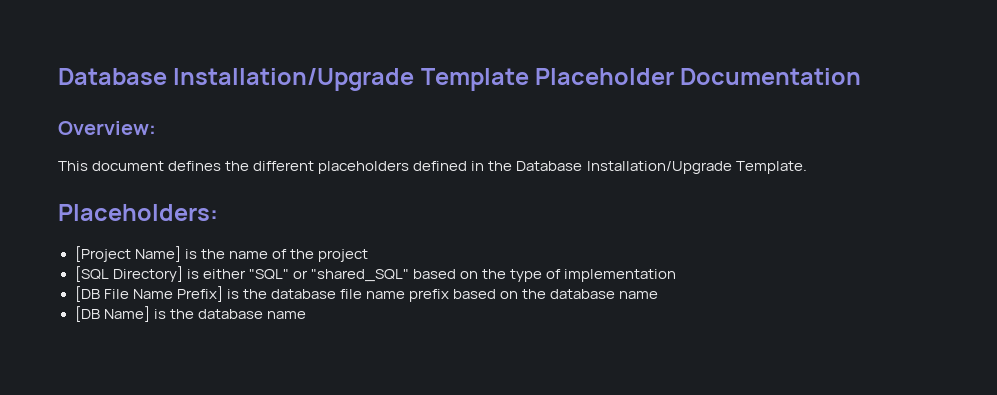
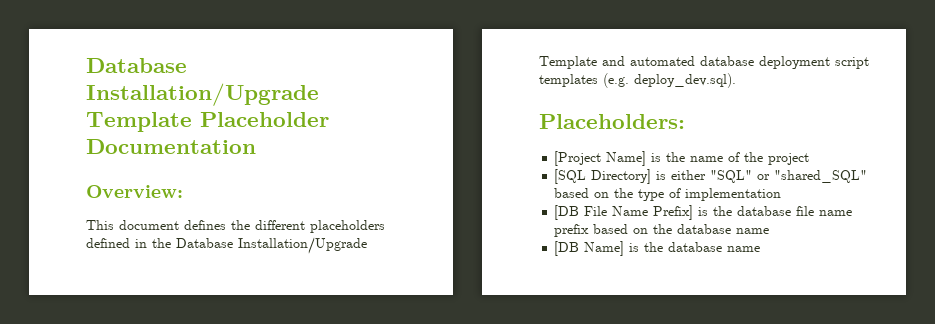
- This document defines the different placeholders defined in the Database Installation/Upgrade Template.
+ This document defines the different placeholders defined in the Database Installation/Upgrade Template and automated database deployment script templates (e.g. deploy_dev.sql).

